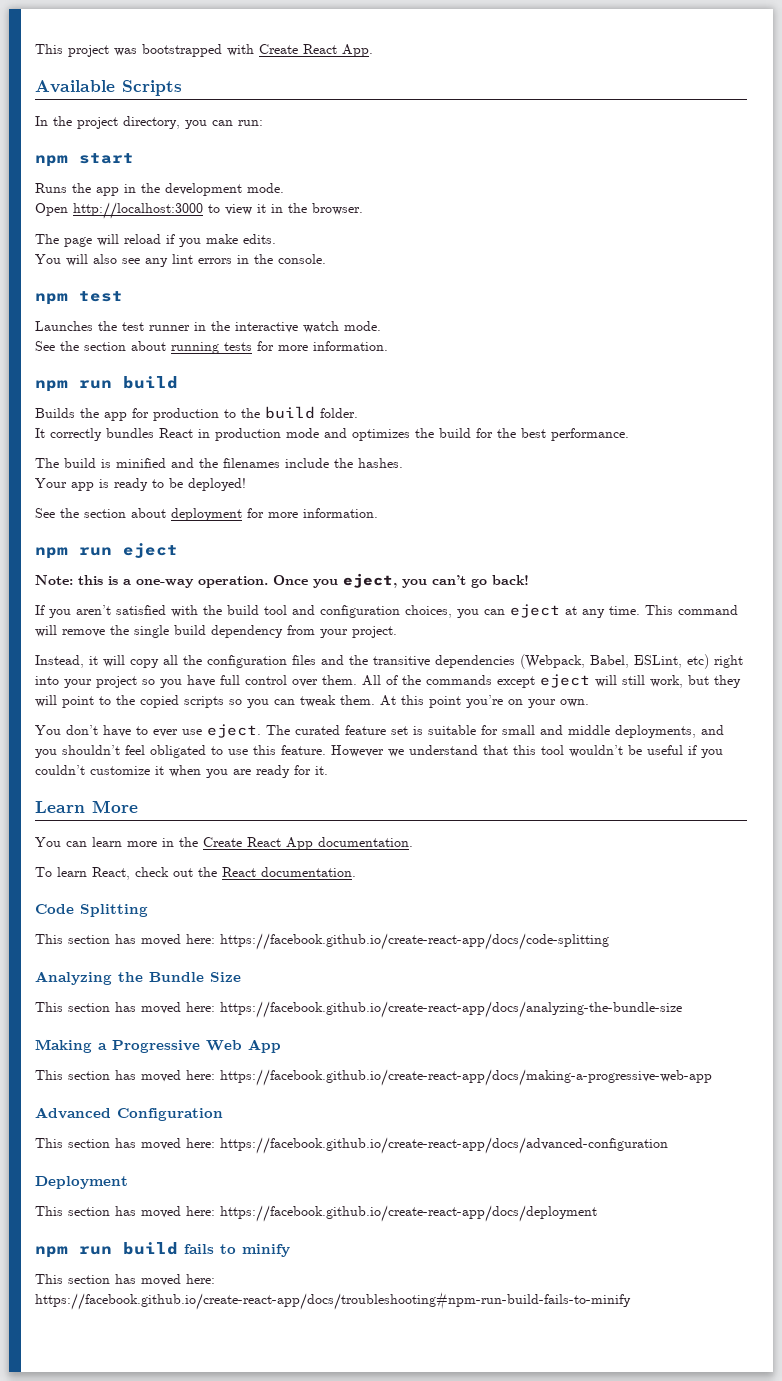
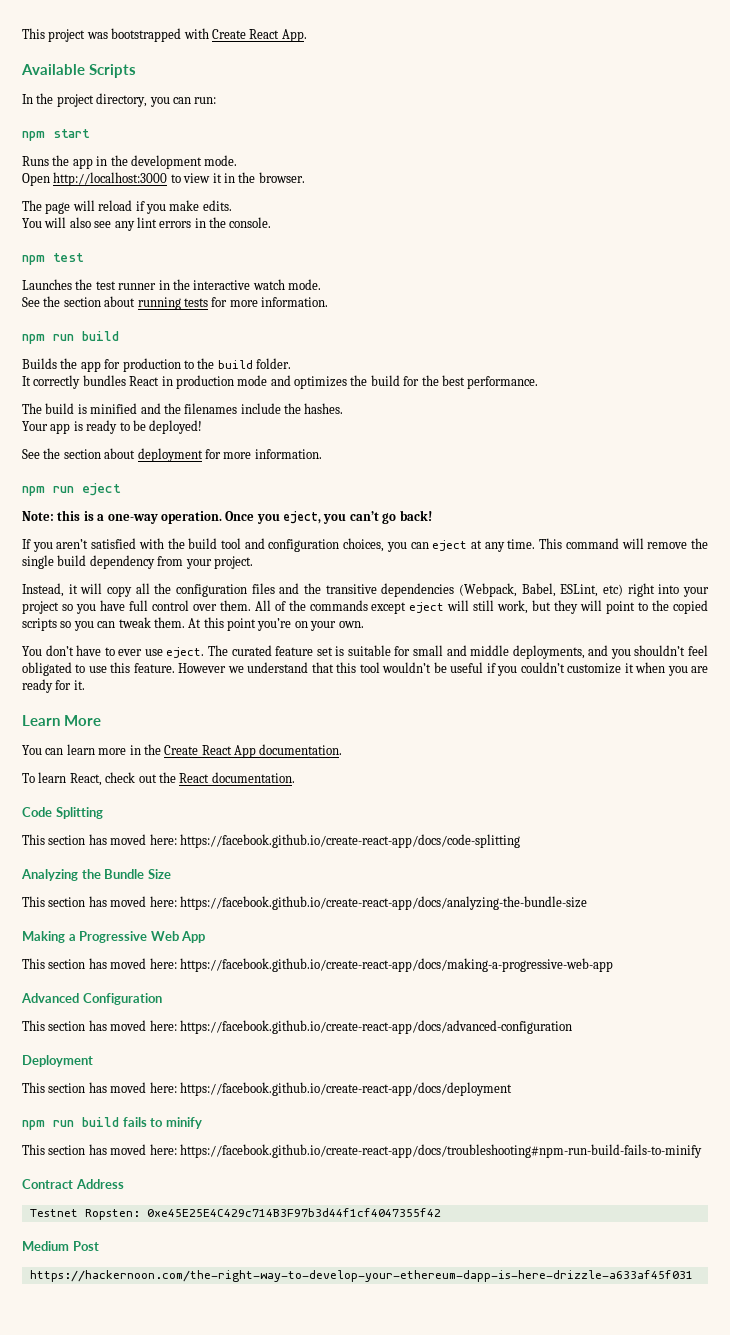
+ Contract Address
+ Testnet Ropsten: 0xe45E25E4C429c714B3F97b3d44f1cf4047355f42
+ Medium Post
+ https://hackernoon.com/the-right-way-to-develop-your-ethereum-dapp-is-here-drizzle-a633af45f031

